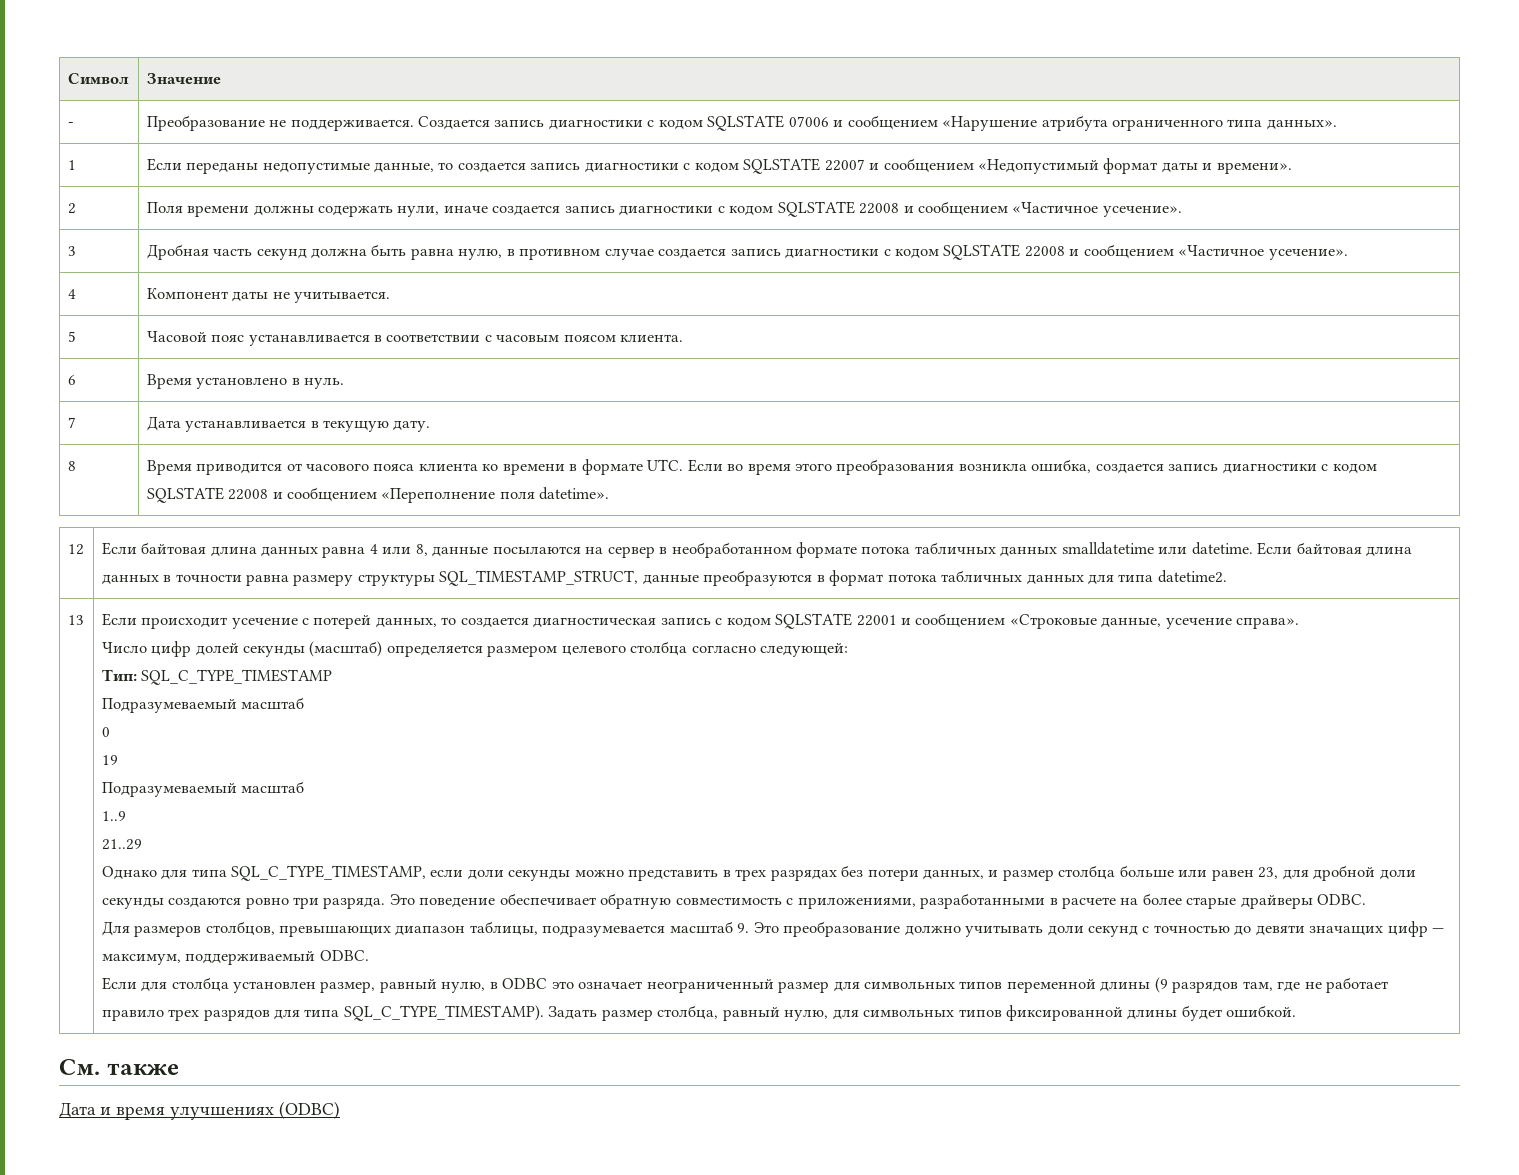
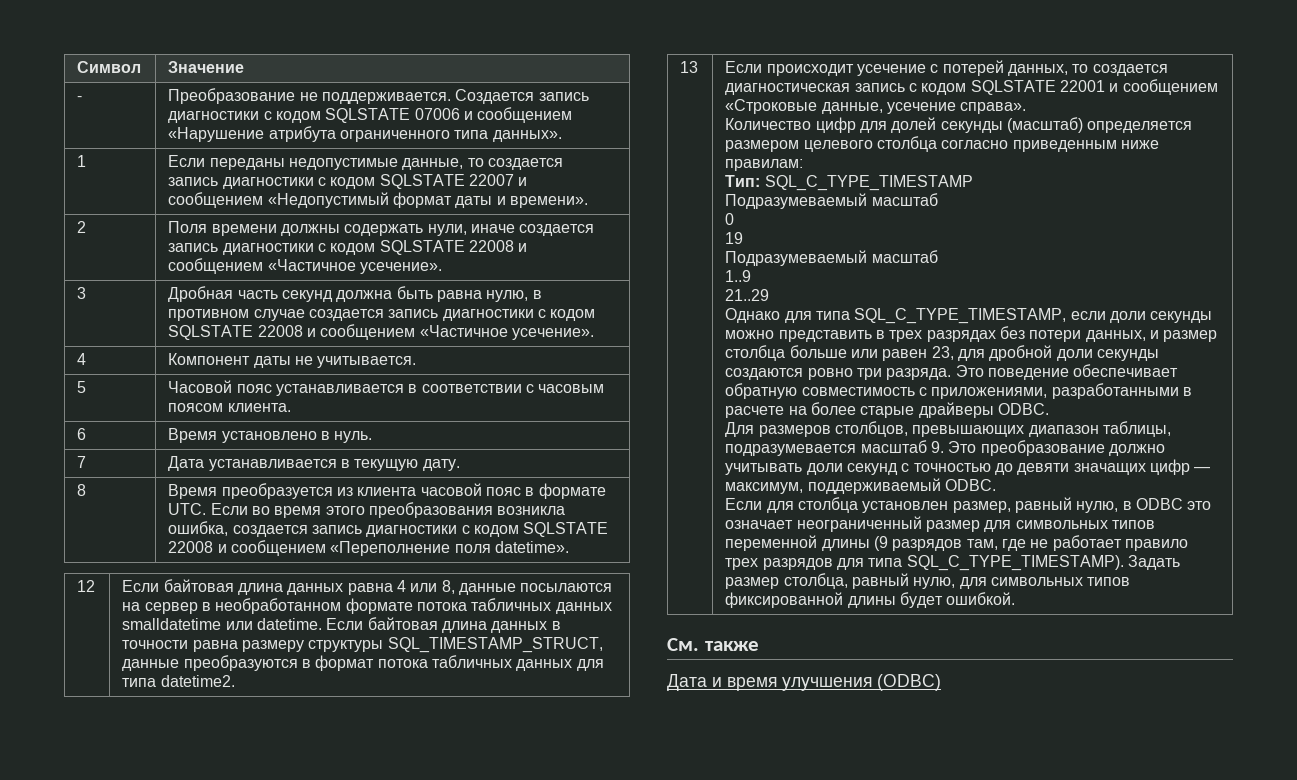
- 8 | Время приводится от часового пояса клиента ко времени в формате UTC. Если во время этого преобразования возникла ошибка, создается запись диагностики с кодом SQLSTATE 22008 и сообщением «Переполнение поля datetime».
+ 8 | Время преобразуется из клиента часовой пояс в формате UTC. Если во время этого преобразования возникла ошибка, создается запись диагностики с кодом SQLSTATE 22008 и сообщением «Переполнение поля datetime».
- Число цифр долей секунды (масштаб) определяется размером целевого столбца согласно следующей:
+ Количество цифр для долей секунды (масштаб) определяется размером целевого столбца согласно приведенным ниже правилам:
- Дата и время улучшениях (ODBC)
+ Дата и время улучшения (ODBC)

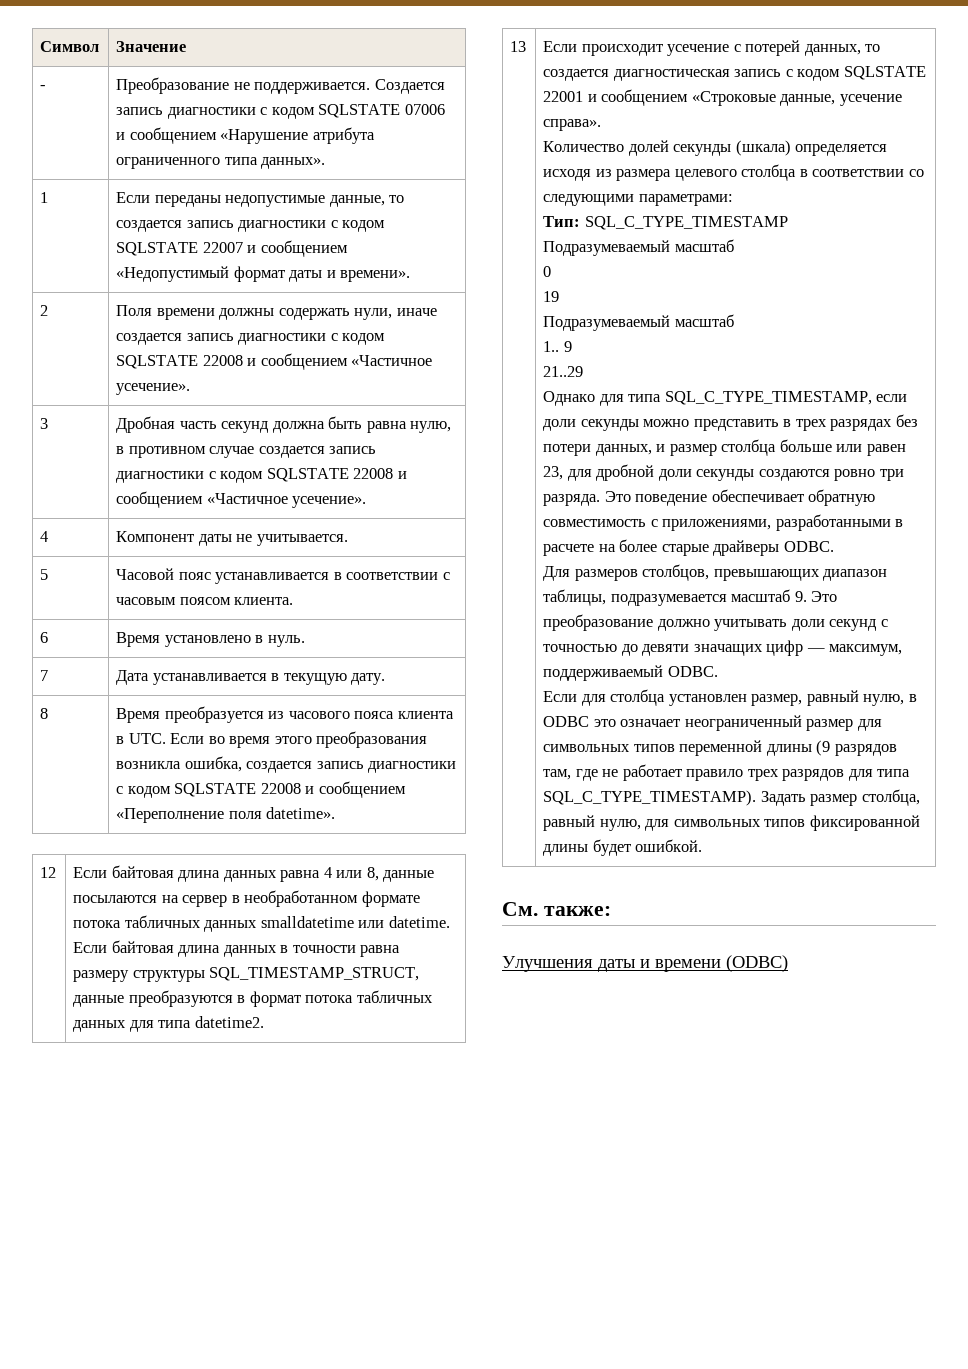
- 8 | Время преобразуется из клиента часовой пояс в формате UTC. Если во время этого преобразования возникла ошибка, создается запись диагностики с кодом SQLSTATE 22008 и сообщением «Переполнение поля datetime».
+ 8 | Время преобразуется из часового пояса клиента в UTC. Если во время этого преобразования возникла ошибка, создается запись диагностики с кодом SQLSTATE 22008 и сообщением «Переполнение поля datetime».
- Количество цифр для долей секунды (масштаб) определяется размером целевого столбца согласно приведенным ниже правилам:
+ Количество долей секунды (шкала) определяется исходя из размера целевого столбца в соответствии со следующими параметрами:
- 1..9
+ 1.. 9
- См. также
- Дата и время улучшения (ODBC)
+ См. также:
+ Улучшения даты и времени (ODBC)

